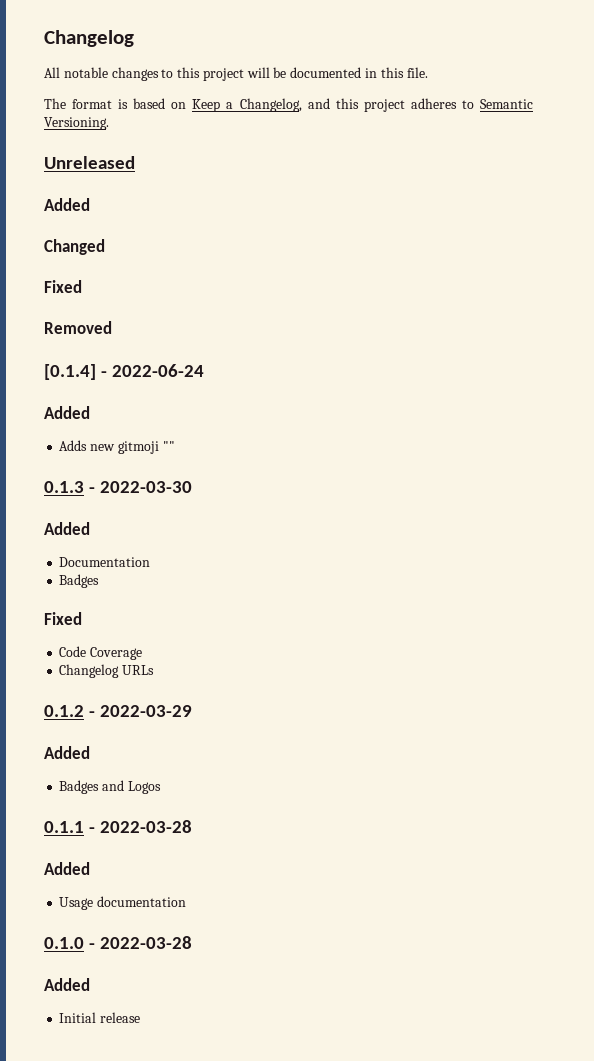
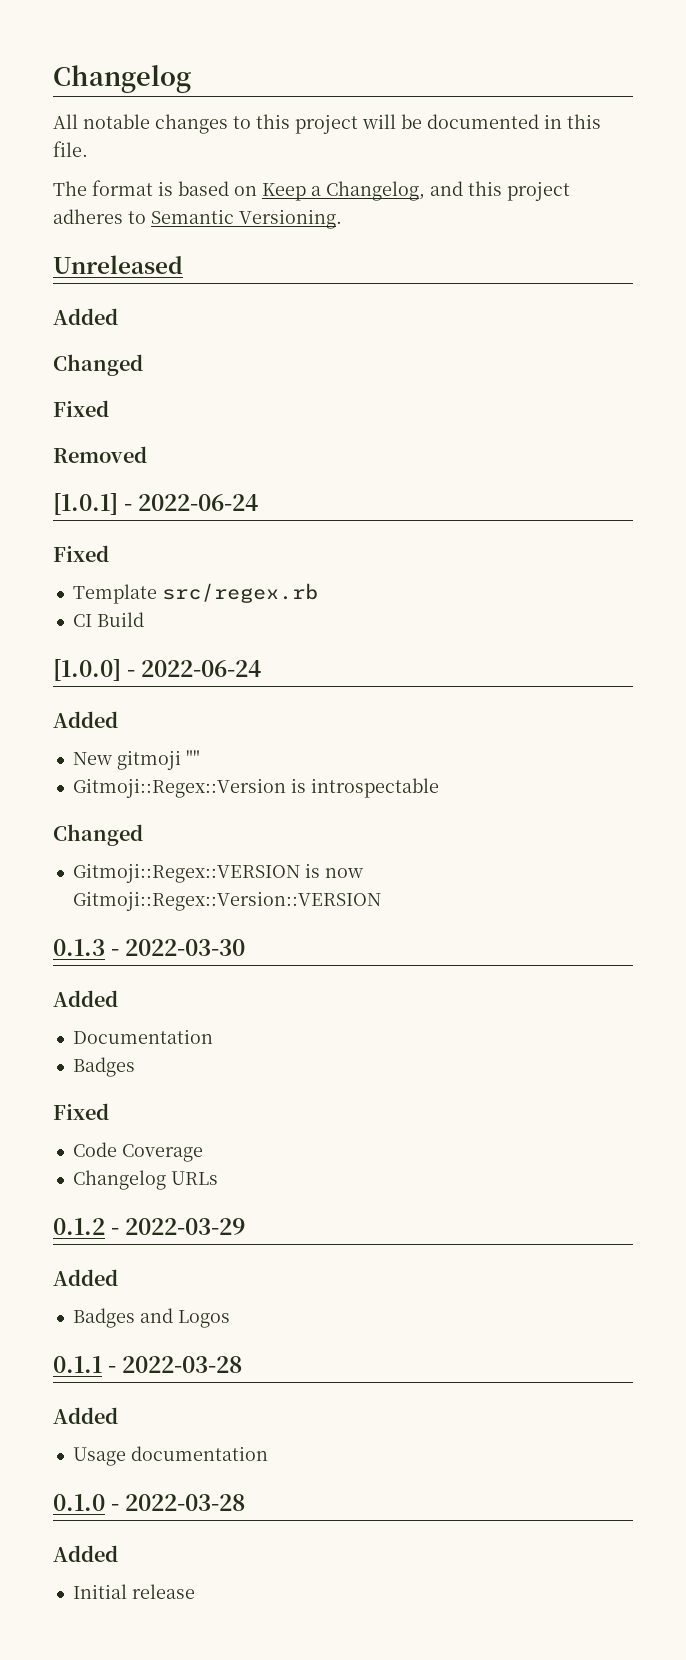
- [0.1.4] - 2022-06-24
+ [1.0.1] - 2022-06-24
+ Fixed
+ Template src/regex.rb
+ CI Build
+ [1.0.0] - 2022-06-24
- Adds new gitmoji ""
+ New gitmoji ""
+ Gitmoji::Regex::Version is introspectable
+ Changed
+ Gitmoji::Regex::VERSION is now Gitmoji::Regex::Version::VERSION

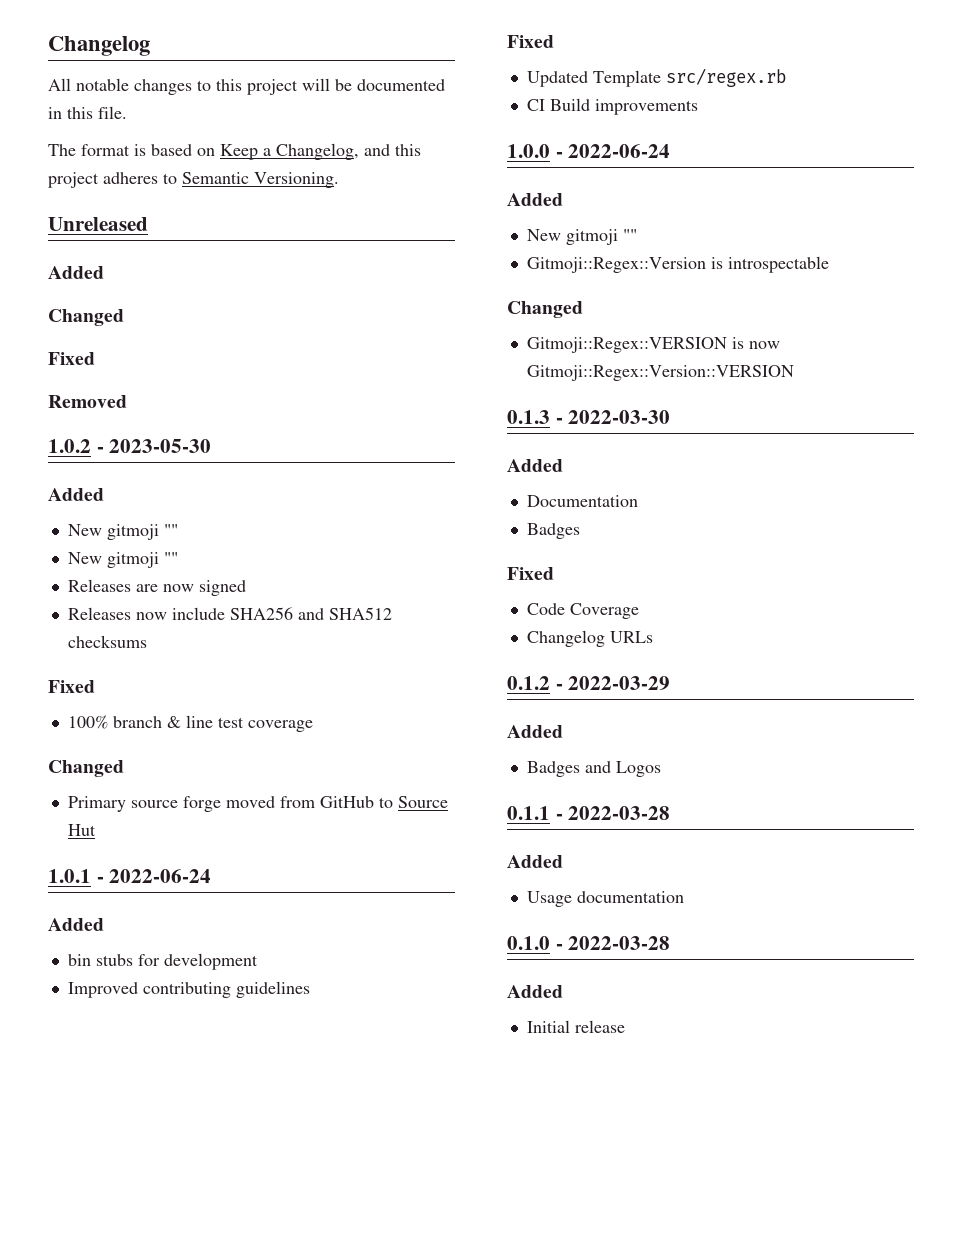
- [1.0.1] - 2022-06-24
+ 1.0.2 - 2023-05-30
+ Added
+ New gitmoji ""
+ New gitmoji ""
+ Releases are now signed
+ Releases now include SHA256 and SHA512 checksums
  Fixed
- Template src/regex.rb
+ 100% branch & line test coverage
+ Changed
+ Primary source forge moved from GitHub to Source Hut
+ 1.0.1 - 2022-06-24
+ Added
+ bin stubs for development
+ Improved contributing guidelines
+ Fixed
+ Updated Template src/regex.rb
- CI Build
- [1.0.0] - 2022-06-24
+ CI Build improvements
+ 1.0.0 - 2022-06-24

